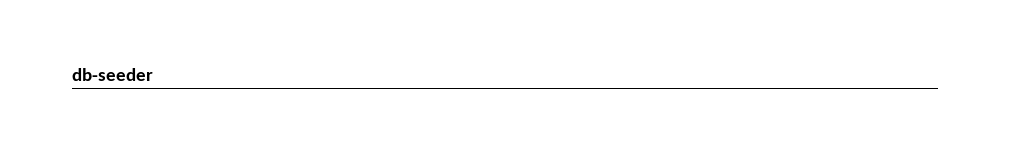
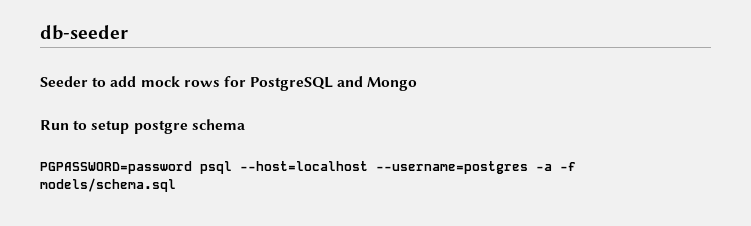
+ Seeder to add mock rows for PostgreSQL and Mongo
+ Run to setup postgre schema
+ PGPASSWORD=password psql --host=localhost --username=postgres -a -f models/schema.sql

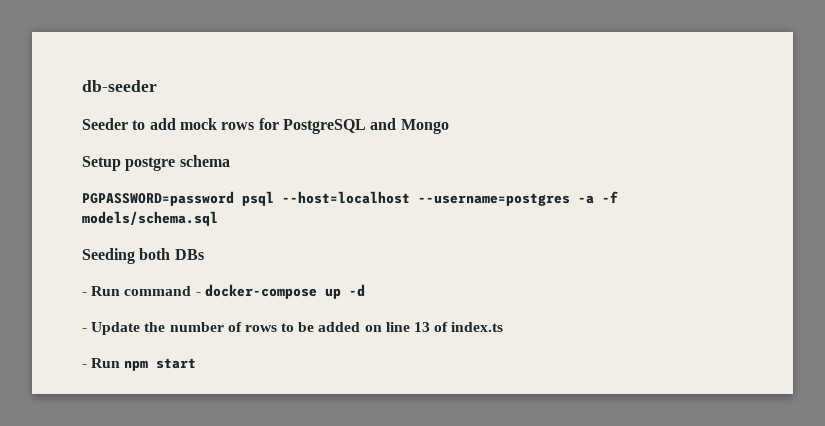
- Run to setup postgre schema
+ Setup postgre schema
+ Seeding both DBs
+ - Run command - docker-compose up -d
+ - Update the number of rows to be added on line 13 of index.ts
+ - Run npm start

